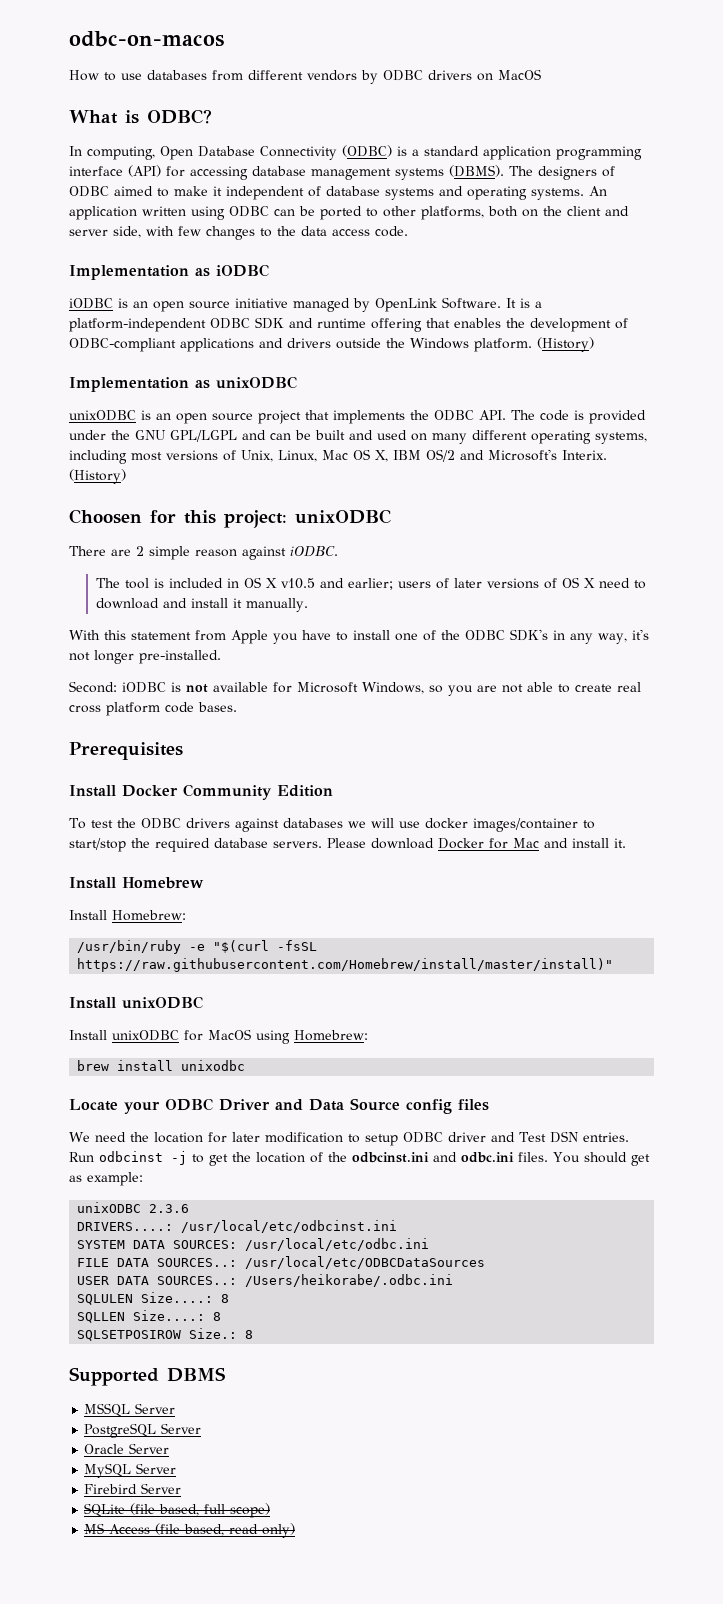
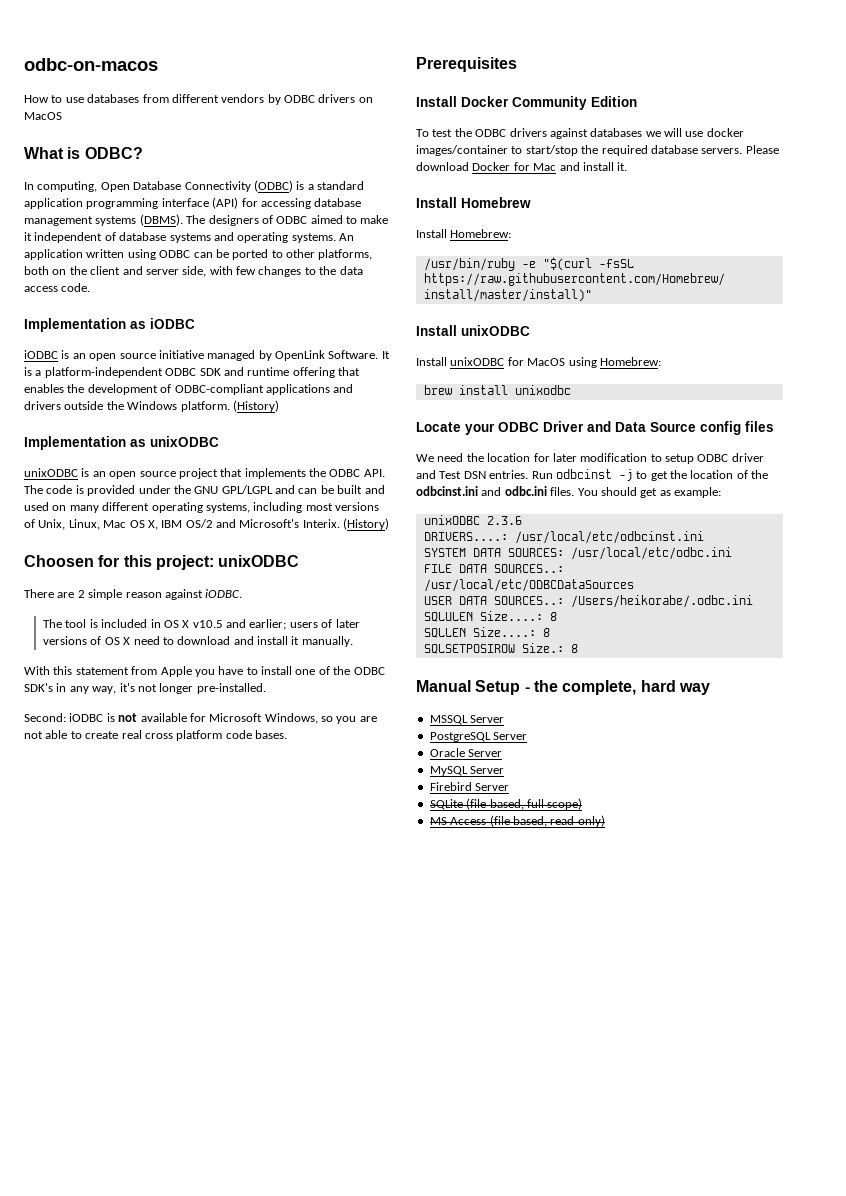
- Supported DBMS
+ Manual Setup - the complete, hard way

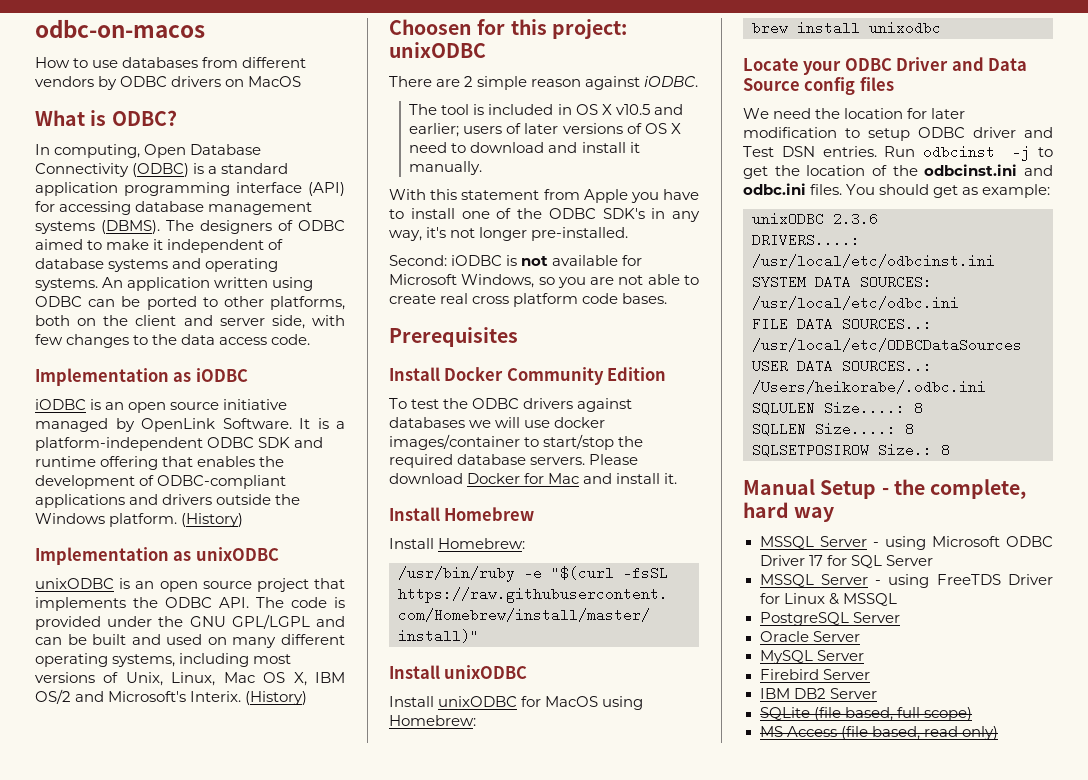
- MSSQL Server
+ MSSQL Server - using Microsoft ODBC Driver 17 for SQL Server
+ MSSQL Server - using FreeTDS Driver for Linux & MSSQL
+ IBM DB2 Server

